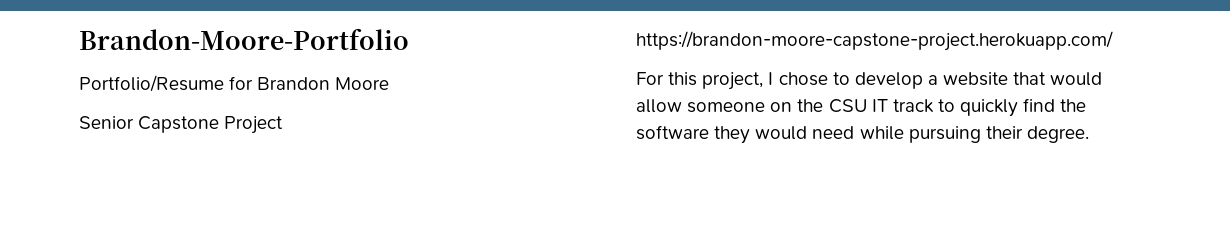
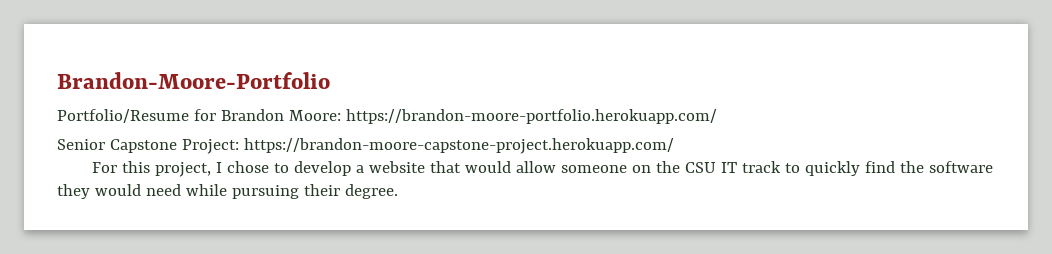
- Portfolio/Resume for Brandon Moore
+ Portfolio/Resume for Brandon Moore: https://brandon-moore-portfolio.herokuapp.com/
- Senior Capstone Project https://brandon-moore-capstone-project.herokuapp.com/
+ Senior Capstone Project: https://brandon-moore-capstone-project.herokuapp.com/

